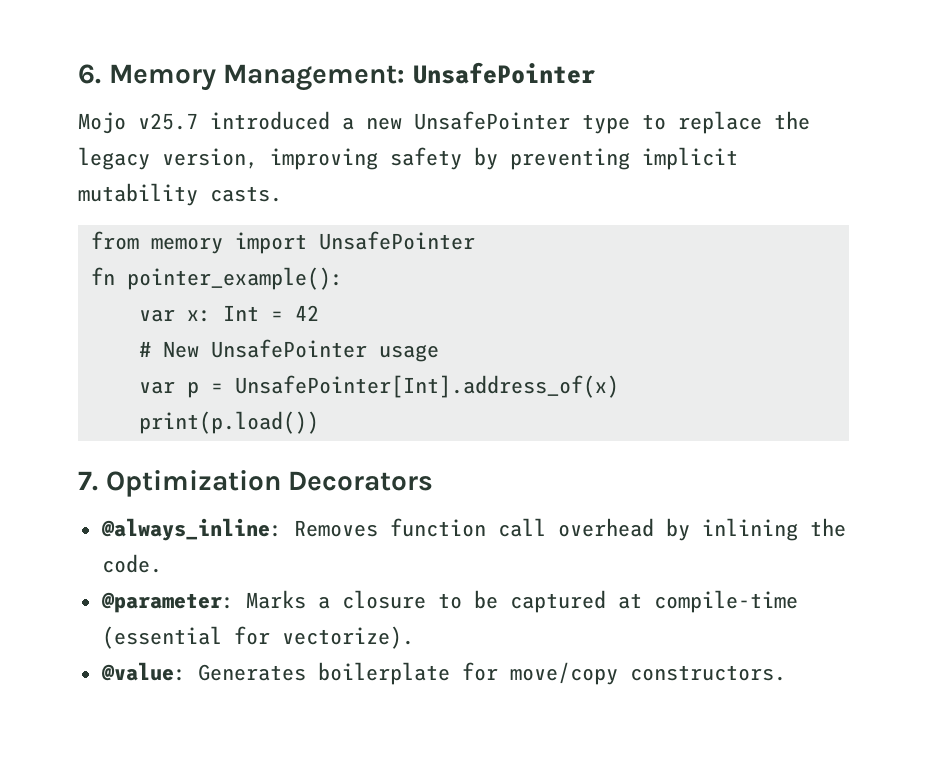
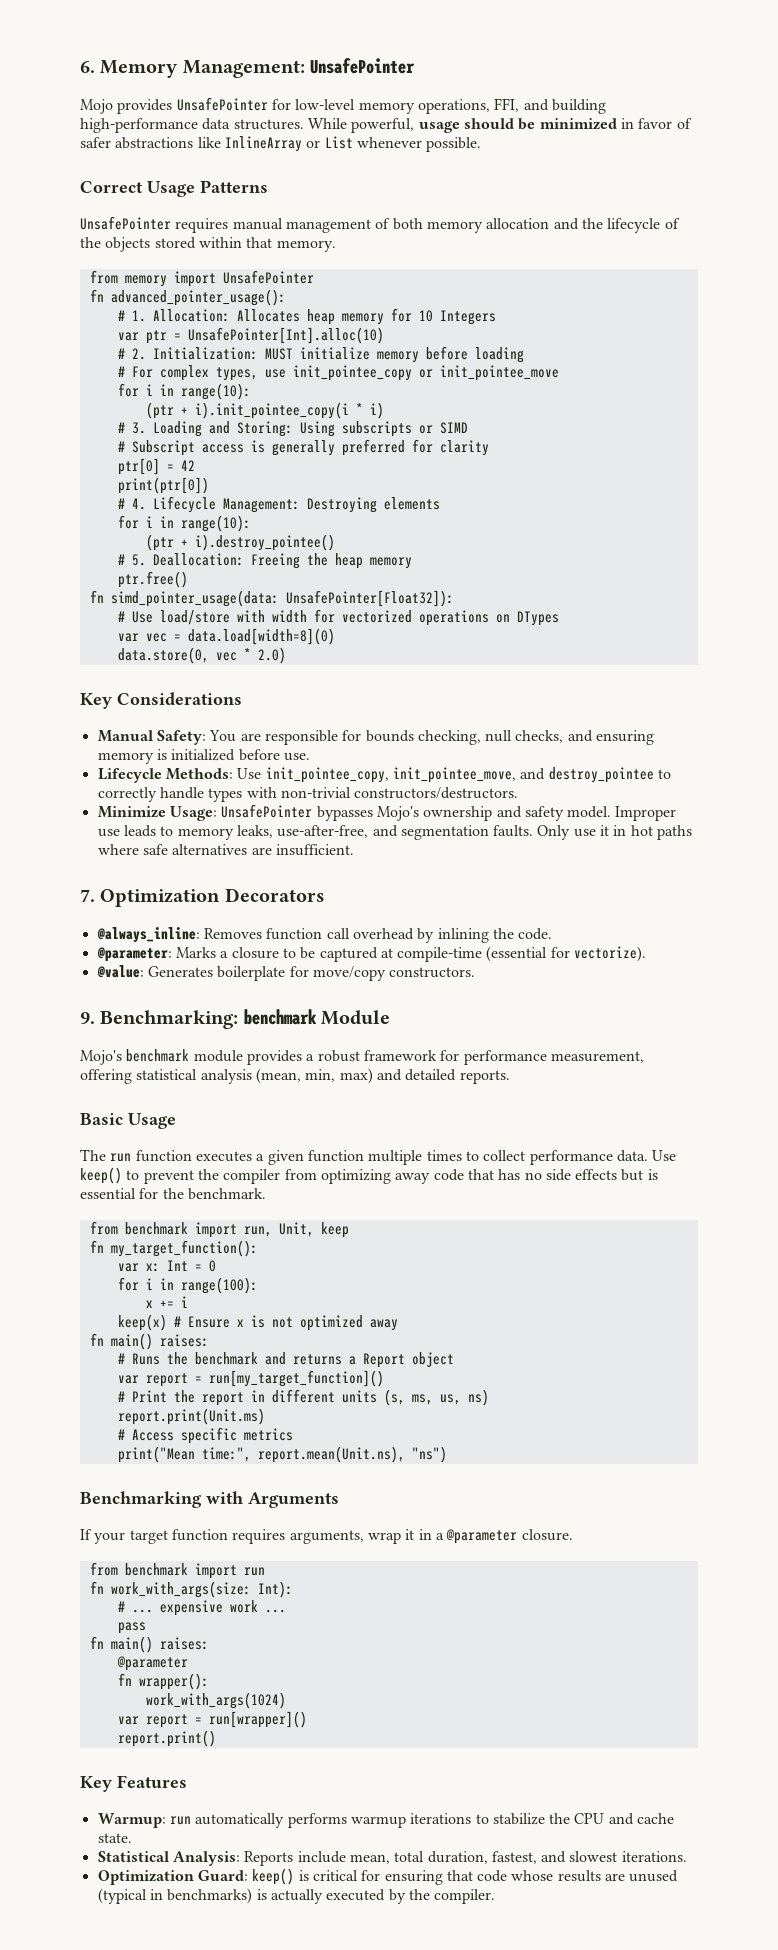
- Mojo v25.7 introduced a new UnsafePointer type to replace the legacy version, improving safety by preventing implicit mutability casts.
+ Mojo provides UnsafePointer for low-level memory operations, FFI, and building high-performance data structures. While powerful, usage should be minimized in favor of safer abstractions like InlineArray or List whenever possible.
+ Correct Usage Patterns
+ UnsafePointer requires manual management of both memory allocation and the lifecycle of the objects stored within that memory.
- fn pointer_example():
- var x: Int = 42
+ fn advanced_pointer_usage():
+ # 1. Allocation: Allocates heap memory for 10 Integers
+ var ptr = UnsafePointer[Int].alloc(10)
+ # 2. Initialization: MUST initialize memory before loading
+ # For complex types, use init_pointee_copy or init_pointee_move
+ for i in range(10):
+ (ptr + i).init_pointee_copy(i * i)
+ # 3. Loading and Storing: Using subscripts or SIMD
+ # Subscript access is generally preferred for clarity
+ ptr[0] = 42
- # New UnsafePointer usage
- var p = UnsafePointer[Int].address_of(x)
- print(p.load())
+ print(ptr[0])
+ # 4. Lifecycle Management: Destroying elements
+ for i in range(10):
+ (ptr + i).destroy_pointee()
+ # 5. Deallocation: Freeing the heap memory
+ ptr.free()
+ fn simd_pointer_usage(data: UnsafePointer[Float32]):
+ # Use load/store with width for vectorized operations on DTypes
+ var vec = data.load[width=8](0)
+ data.store(0, vec * 2.0)
+ Key Considerations
+ Manual Safety: You are responsible for bounds checking, null checks, and ensuring memory is initialized before use.
+ Lifecycle Methods: Use init_pointee_copy, init_pointee_move, and destroy_pointee to correctly handle types with non-trivial constructors/destructors.
+ Minimize Usage: UnsafePointer bypasses Mojo's ownership and safety model. Improper use leads to memory leaks, use-after-free, and segmentation faults. Only use it in hot paths where safe alternatives are insufficient.
+ 9. Benchmarking: benchmark Module
+ Mojo's benchmark module provides a robust framework for performance measurement, offering statistical analysis (mean, min, max) and detailed reports.
+ Basic Usage
+ The run function executes a given function multiple times to collect performance data. Use keep() to prevent the compiler from optimizing away code that has no side effects but is essential for the benchmark.
+ from benchmark import run, Unit, keep
+ fn my_target_function():
+ var x: Int = 0
+ for i in range(100):
+ x += i
+ keep(x) # Ensure x is not optimized away
+ fn main() raises:
+ # Runs the benchmark and returns a Report object
+ var report = run[my_target_function]()
+ # Print the report in different units (s, ms, us, ns)
+ report.print(Unit.ms)
+ # Access specific metrics
+ print("Mean time:", report.mean(Unit.ns), "ns")
+ Benchmarking with Arguments
+ If your target function requires arguments, wrap it in a @parameter closure.
+ from benchmark import run
+ fn work_with_args(size: Int):
+ # ... expensive work ...
+ pass
+ fn main() raises:
+ @parameter
+ fn wrapper():
+ work_with_args(1024)
+ var report = run[wrapper]()
+ report.print()
+ Key Features
+ Warmup: run automatically performs warmup iterations to stabilize the CPU and cache state.
+ Statistical Analysis: Reports include mean, total duration, fastest, and slowest iterations.
+ Optimization Guard: keep() is critical for ensuring that code whose results are unused (typical in benchmarks) is actually executed by the compiler.

